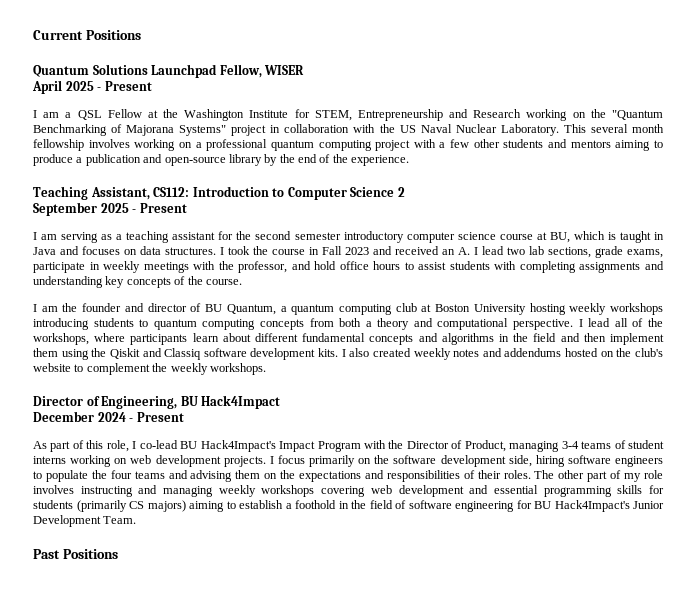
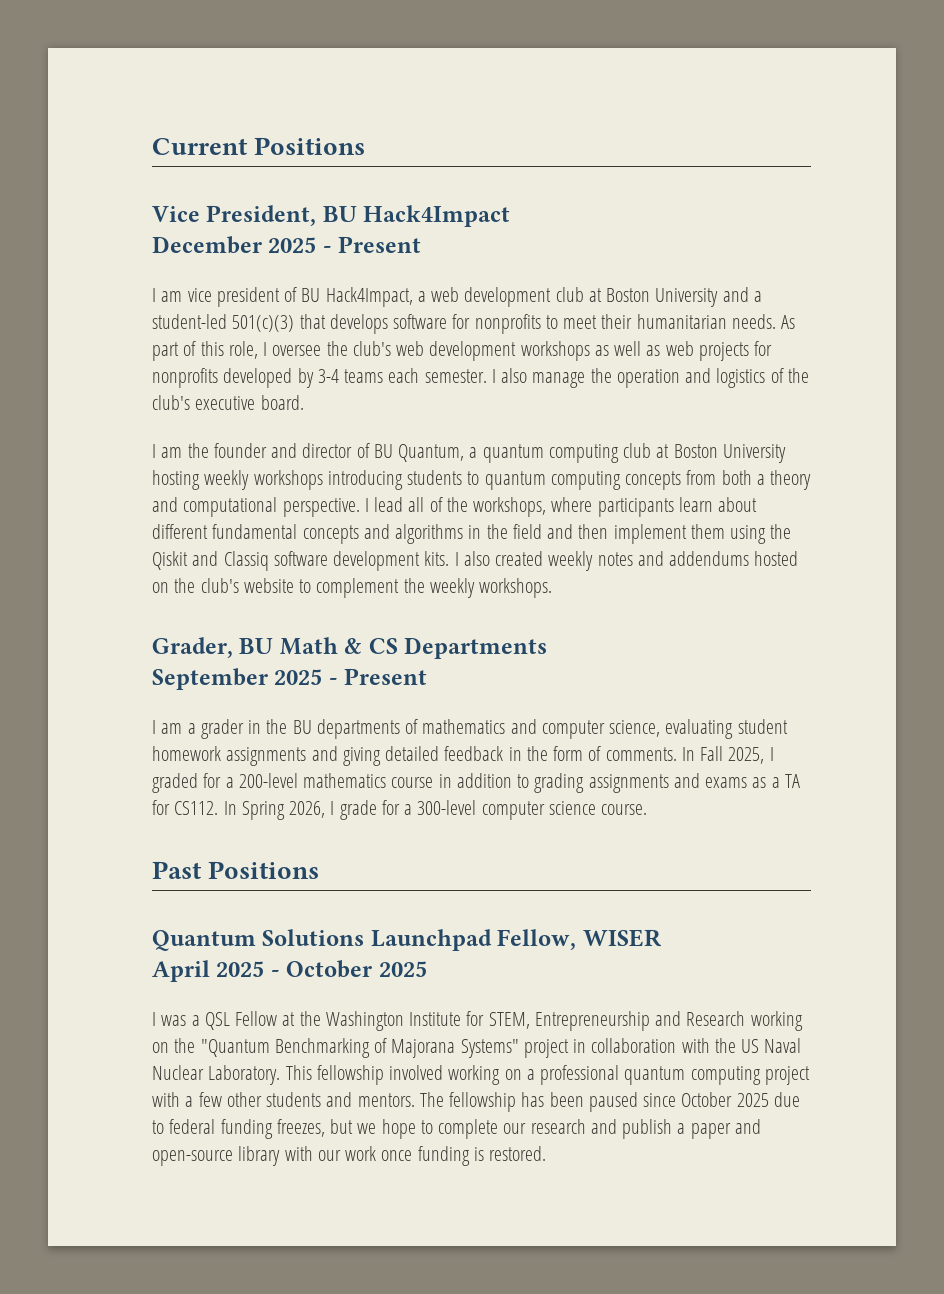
- Quantum Solutions Launchpad Fellow, WISER
- April 2025 - Present
- I am a QSL Fellow at the Washington Institute for STEM, Entrepreneurship and Research working on the "Quantum Benchmarking of Majorana Systems" project in collaboration with the US Naval Nuclear Laboratory. This several month fellowship involves working on a professional quantum computing project with a few other students and mentors aiming to produce a publication and open-source library by the end of the experience.
- Teaching Assistant, CS112: Introduction to Computer Science 2
- September 2025 - Present
- I am serving as a teaching assistant for the second semester introductory computer science course at BU, which is taught in Java and focuses on data structures. I took the course in Fall 2023 and received an A. I lead two lab sections, grade exams, participate in weekly meetings with the professor, and hold office hours to assist students with completing assignments and understanding key concepts of the course.
+ Vice President, BU Hack4Impact
+ December 2025 - Present
+ I am vice president of BU Hack4Impact, a web development club at Boston University and a student-led 501(c)(3) that develops software for nonprofits to meet their humanitarian needs. As part of this role, I oversee the club's web development workshops as well as web projects for nonprofits developed by 3-4 teams each semester. I also manage the operation and logistics of the club's executive board.
- Director of Engineering, BU Hack4Impact
- December 2024 - Present
- As part of this role, I co-lead BU Hack4Impact's Impact Program with the Director of Product, managing 3-4 teams of student interns working on web development projects. I focus primarily on the software development side, hiring software engineers to populate the four teams and advising them on the expectations and responsibilities of their roles. The other part of my role involves instructing and managing weekly workshops covering web development and essential programming skills for students (primarily CS majors) aiming to establish a foothold in the field of software engineering for BU Hack4Impact's Junior Development Team.
+ Grader, BU Math & CS Departments
+ September 2025 - Present
+ I am a grader in the BU departments of mathematics and computer science, evaluating student homework assignments and giving detailed feedback in the form of comments. In Fall 2025, I graded for a 200-level mathematics course in addition to grading assignments and exams as a TA for CS112. In Spring 2026, I grade for a 300-level computer science course.
  Past Positions
+ Quantum Solutions Launchpad Fellow, WISER
+ April 2025 - October 2025
+ I was a QSL Fellow at the Washington Institute for STEM, Entrepreneurship and Research working on the "Quantum Benchmarking of Majorana Systems" project in collaboration with the US Naval Nuclear Laboratory. This fellowship involved working on a professional quantum computing project with a few other students and mentors. The fellowship has been paused since October 2025 due to federal funding freezes, but we hope to complete our research and publish a paper and open-source library with our work once funding is restored.

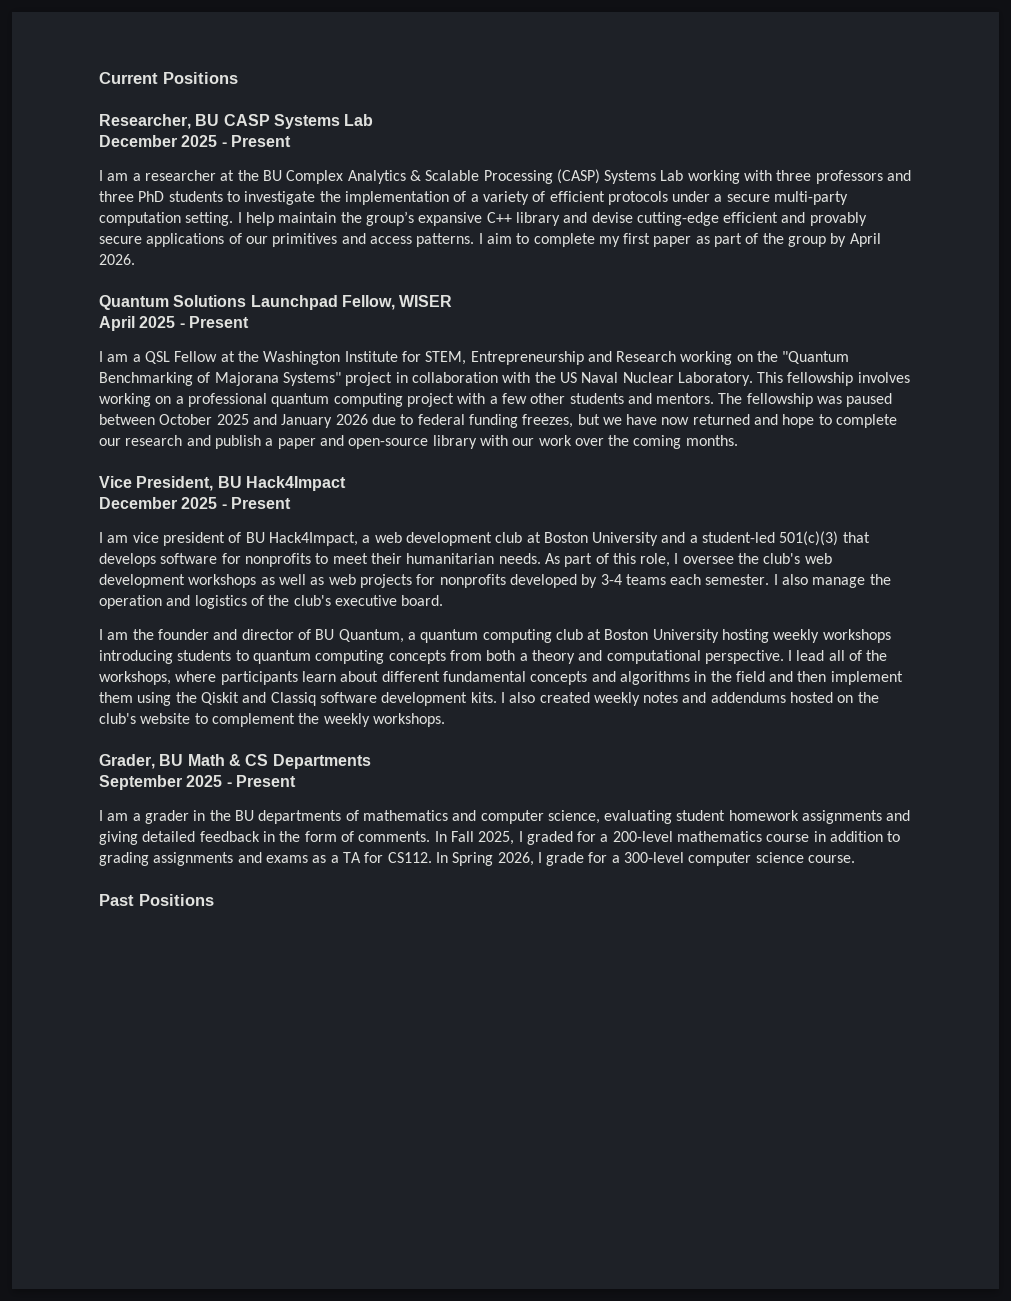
+ Researcher, BU CASP Systems Lab
+ December 2025 - Present
+ I am a researcher at the BU Complex Analytics & Scalable Processing (CASP) Systems Lab working with three professors and three PhD students to investigate the implementation of a variety of efficient protocols under a secure multi-party computation setting. I help maintain the group’s expansive C++ library and devise cutting-edge efficient and provably secure applications of our primitives and access patterns. I aim to complete my first paper as part of the group by April 2026.
+ Quantum Solutions Launchpad Fellow, WISER
+ April 2025 - Present
+ I am a QSL Fellow at the Washington Institute for STEM, Entrepreneurship and Research working on the "Quantum Benchmarking of Majorana Systems" project in collaboration with the US Naval Nuclear Laboratory. This fellowship involves working on a professional quantum computing project with a few other students and mentors. The fellowship was paused between October 2025 and January 2026 due to federal funding freezes, but we have now returned and hope to complete our research and publish a paper and open-source library with our work over the coming months.
- Quantum Solutions Launchpad Fellow, WISER
- April 2025 - October 2025
- I was a QSL Fellow at the Washington Institute for STEM, Entrepreneurship and Research working on the "Quantum Benchmarking of Majorana Systems" project in collaboration with the US Naval Nuclear Laboratory. This fellowship involved working on a professional quantum computing project with a few other students and mentors. The fellowship has been paused since October 2025 due to federal funding freezes, but we hope to complete our research and publish a paper and open-source library with our work once funding is restored.

